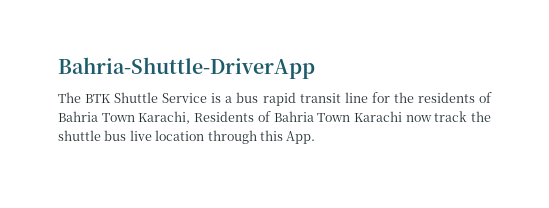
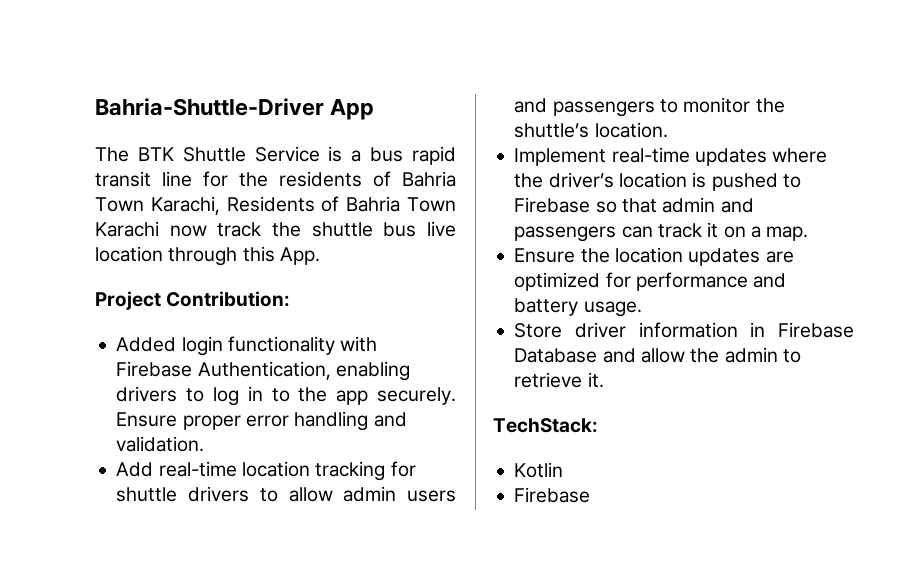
- Bahria-Shuttle-DriverApp
+ Bahria-Shuttle-Driver App
+ Project Contribution:
+ Added login functionality with Firebase Authentication, enabling drivers to log in to the app securely. Ensure proper error handling and validation.
+ Add real-time location tracking for shuttle drivers to allow admin users and passengers to monitor the shuttle’s location.
+ Implement real-time updates where the driver’s location is pushed to Firebase so that admin and passengers can track it on a map.
+ Ensure the location updates are optimized for performance and battery usage.
+ Store driver information in Firebase Database and allow the admin to retrieve it.
+ TechStack:
+ Kotlin
+ Firebase

